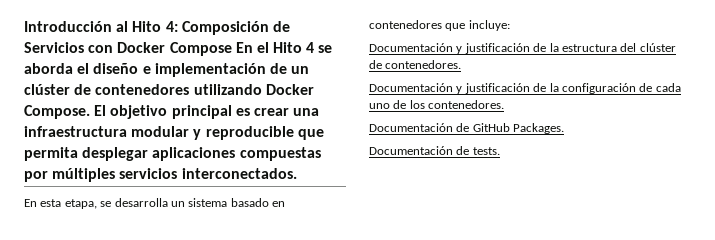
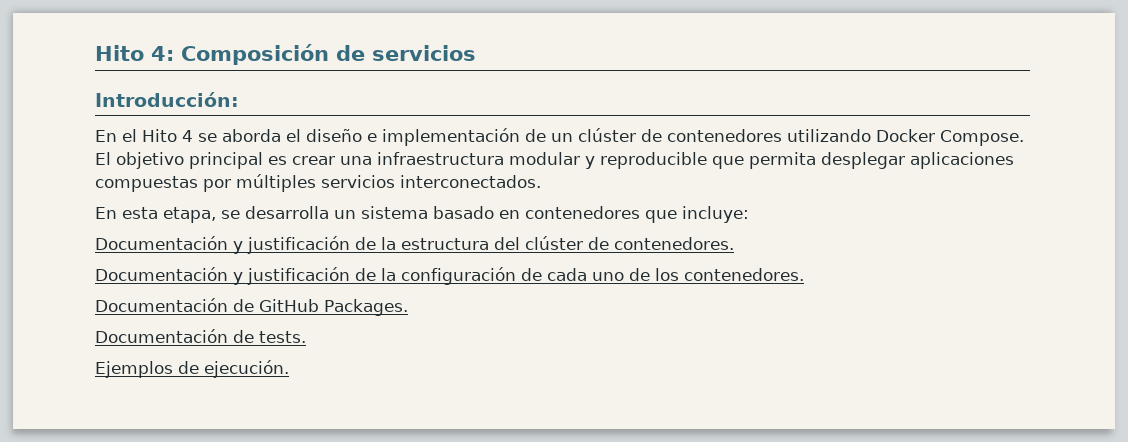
- Introducción al Hito 4: Composición de Servicios con Docker Compose En el Hito 4 se aborda el diseño e implementación de un clúster de contenedores utilizando Docker Compose.
+ Hito 4: Composición de servicios
+ Introducción:
+ En el Hito 4 se aborda el diseño e implementación de un clúster de contenedores utilizando Docker Compose.
+ Ejemplos de ejecución.

